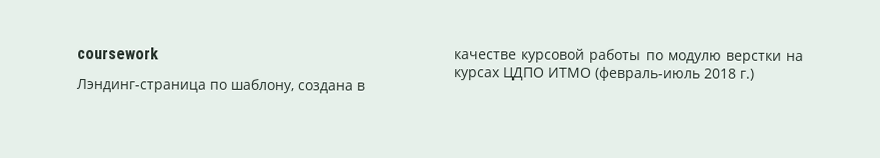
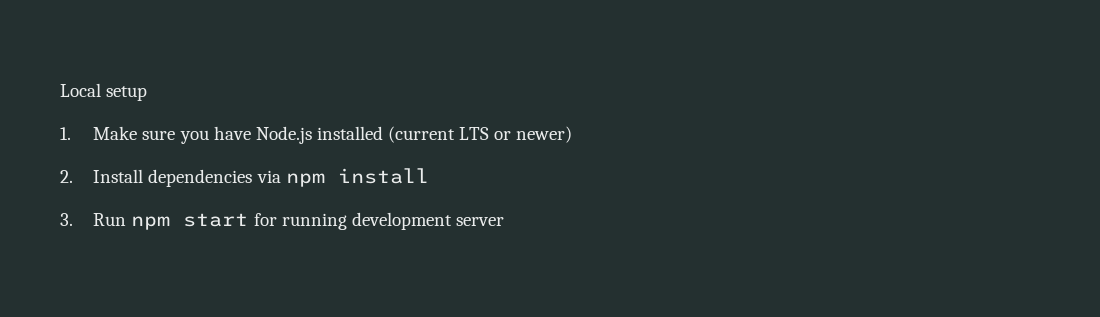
- coursework
- Лэндинг-страница по шаблону, создана в качестве курсовой работы по модулю верстки на курсах ЦДПО ИТМО (февраль-июль 2018 г.)
+ Local setup
+ 1. Make sure you have Node.js installed (current LTS or newer)
+ 2. Install dependencies via npm install
+ 3. Run npm start for running development server

